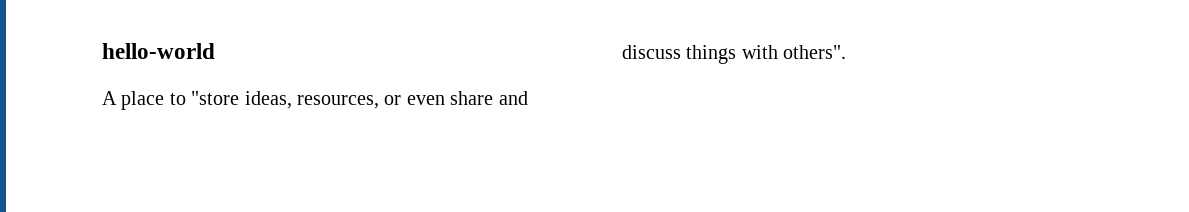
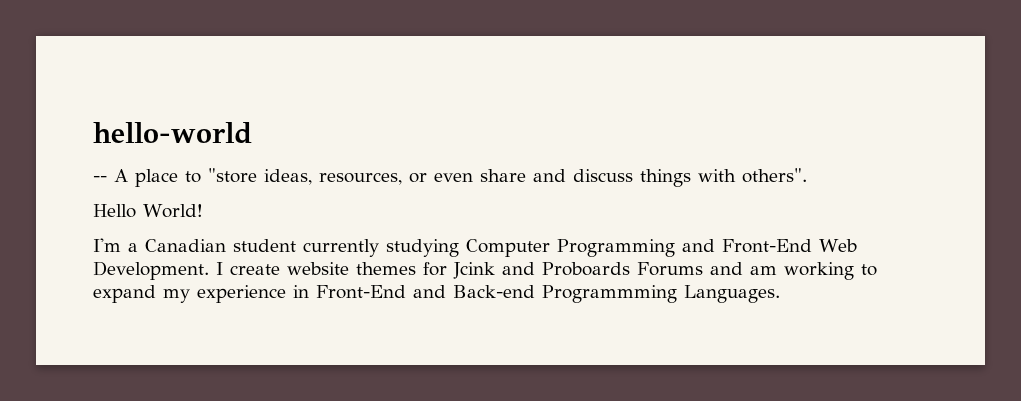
- A place to "store ideas, resources, or even share and discuss things with others".
+ -- A place to "store ideas, resources, or even share and discuss things with others".
+ Hello World!
+ I'm a Canadian student currently studying Computer Programming and Front-End Web Development. I create website themes for Jcink and Proboards Forums and am working to expand my experience in Front-End and Back-end Programmming Languages.

